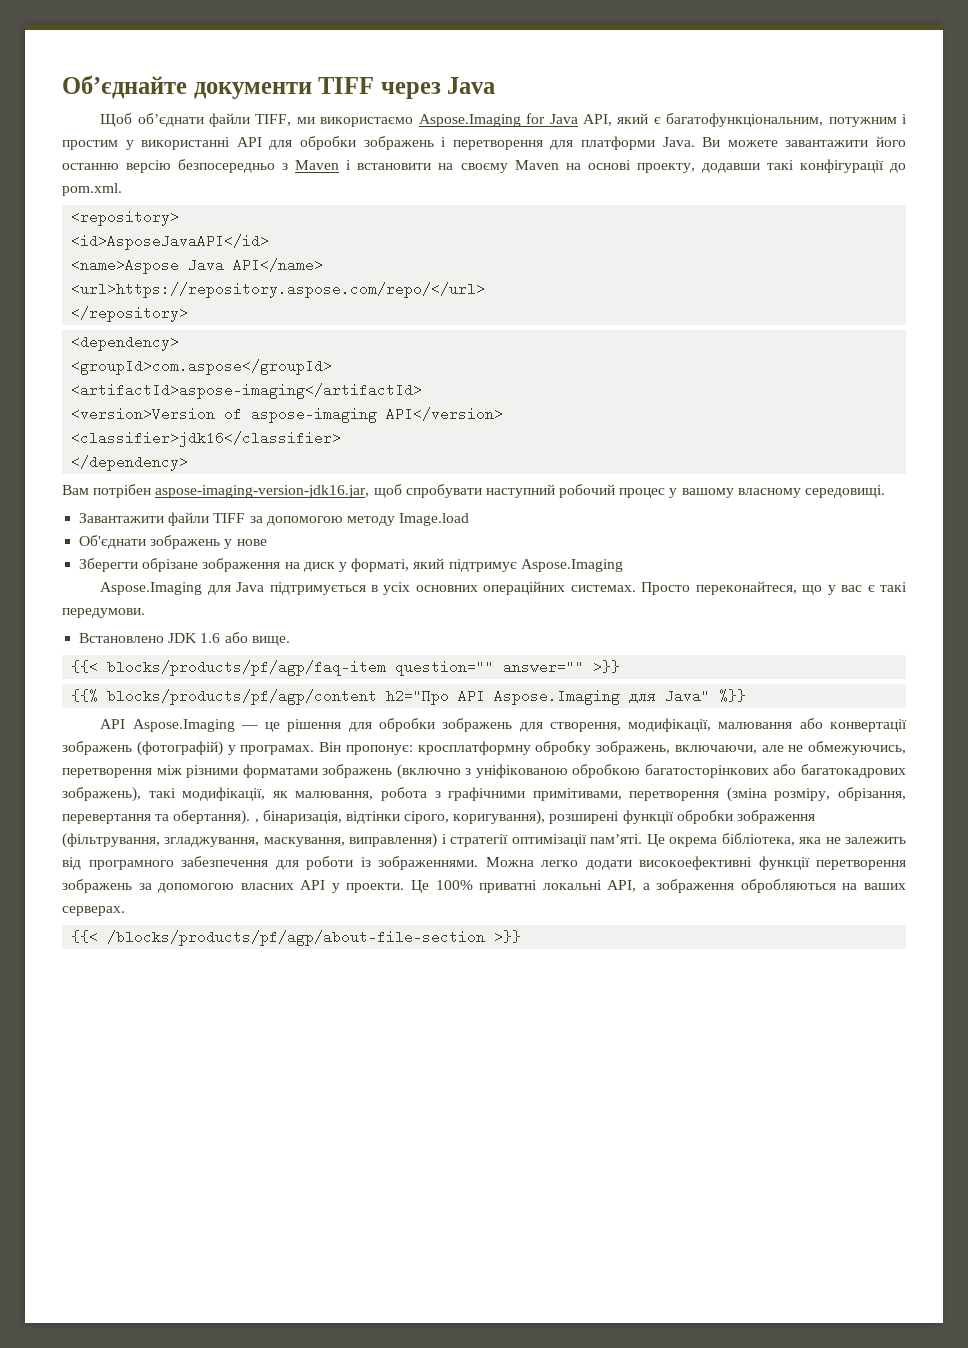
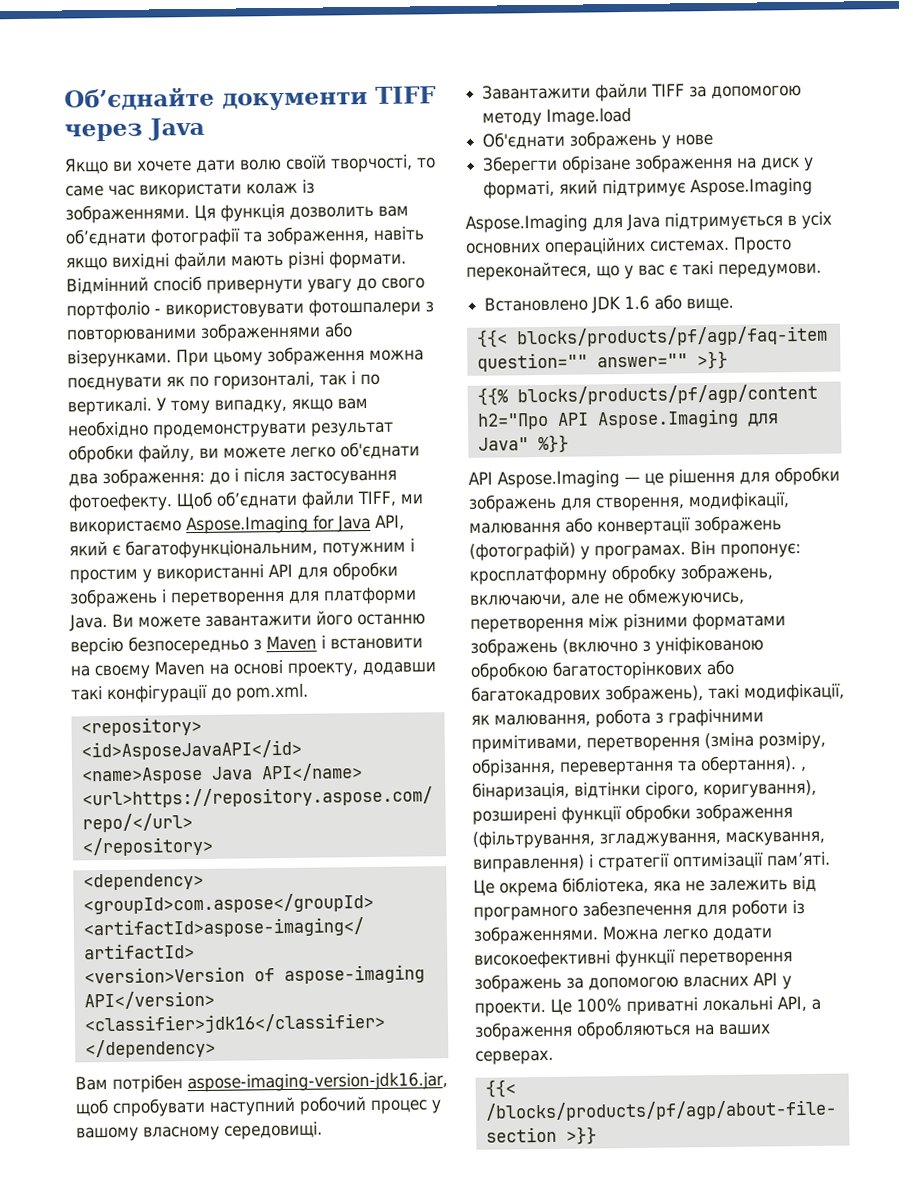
+ Якщо ви хочете дати волю своїй творчості, то саме час використати колаж із зображеннями. Ця функція дозволить вам об’єднати фотографії та зображення, навіть якщо вихідні файли мають різні формати. Відмінний спосіб привернути увагу до свого портфоліо - використовувати фотошпалери з повторюваними зображеннями або візерунками. При цьому зображення можна поєднувати як по горизонталі, так і по вертикалі. У тому випадку, якщо вам необхідно продемонструвати результат обробки файлу, ви можете легко об'єднати два зображення: до і після застосування фотоефекту.

